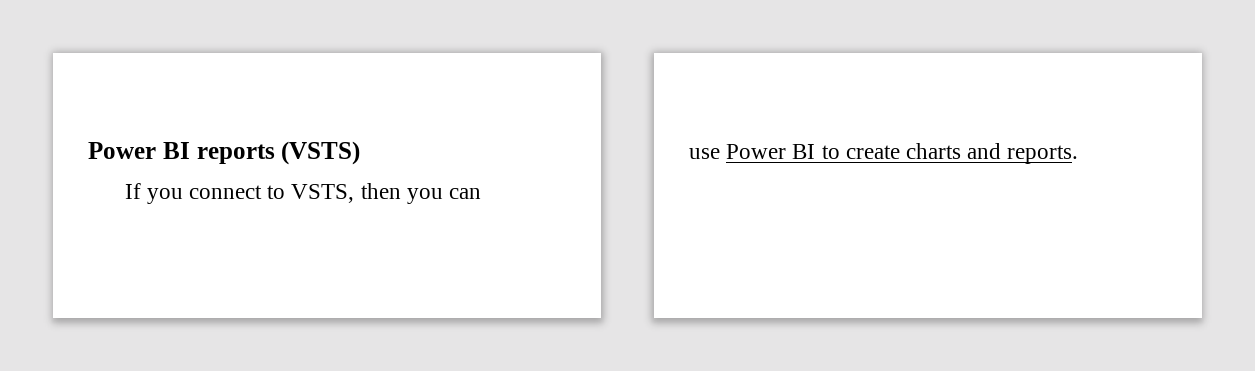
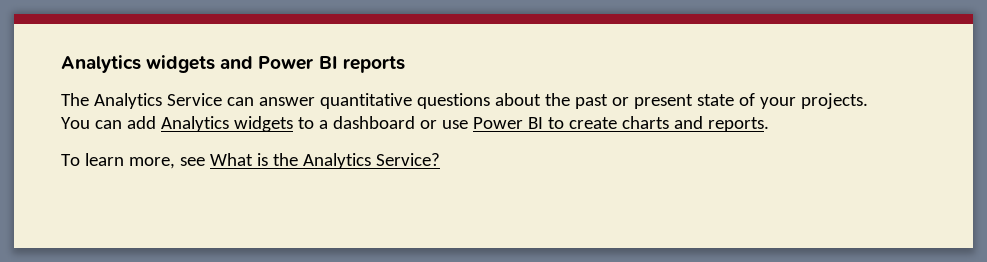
- Power BI reports (VSTS)
- If you connect to VSTS, then you can use Power BI to create charts and reports.
+ Analytics widgets and Power BI reports
+ The Analytics Service can answer quantitative questions about the past or present state of your projects. You can add Analytics widgets to a dashboard or use Power BI to create charts and reports.
+ To learn more, see What is the Analytics Service?

